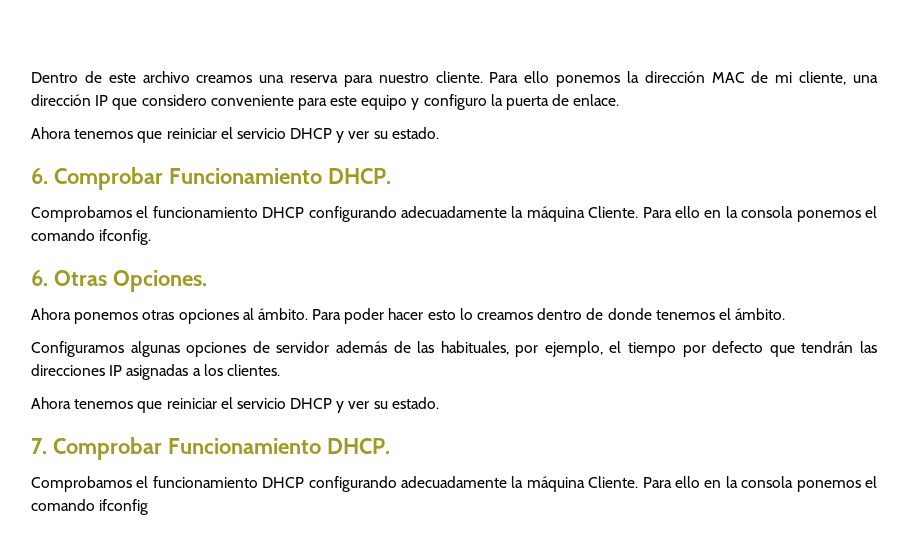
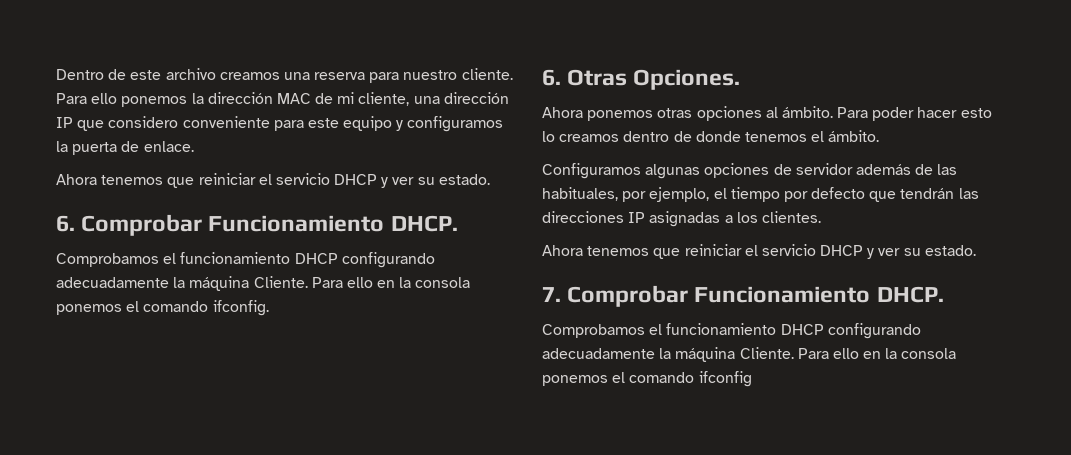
- Para ello ponemos la dirección MAC de mi cliente, una dirección IP que considero conveniente para este equipo y configuro la puerta de enlace.
+ Para ello ponemos la dirección MAC de mi cliente, una dirección IP que considero conveniente para este equipo y configuramos la puerta de enlace.

